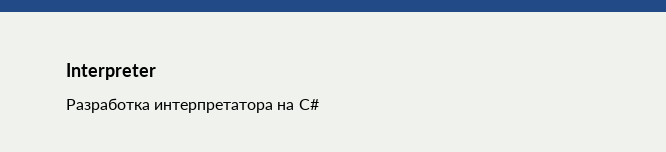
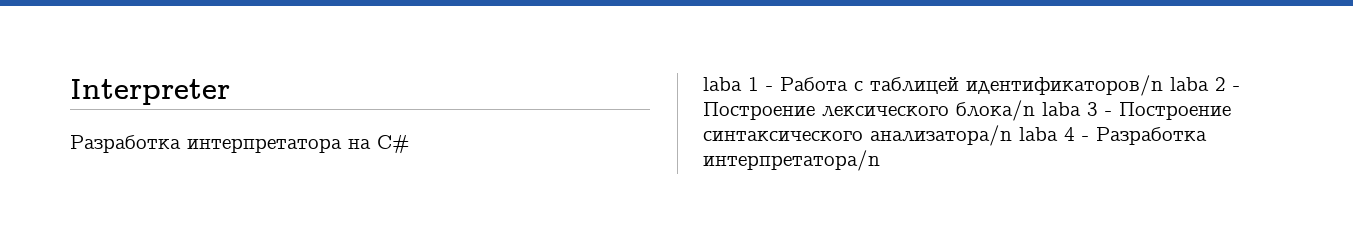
+ laba 1 - Работа с таблицей идентификаторов/n laba 2 - Построение лексического блока/n laba 3 - Построение синтаксического анализатора/n laba 4 - Разработка интерпретатора/n

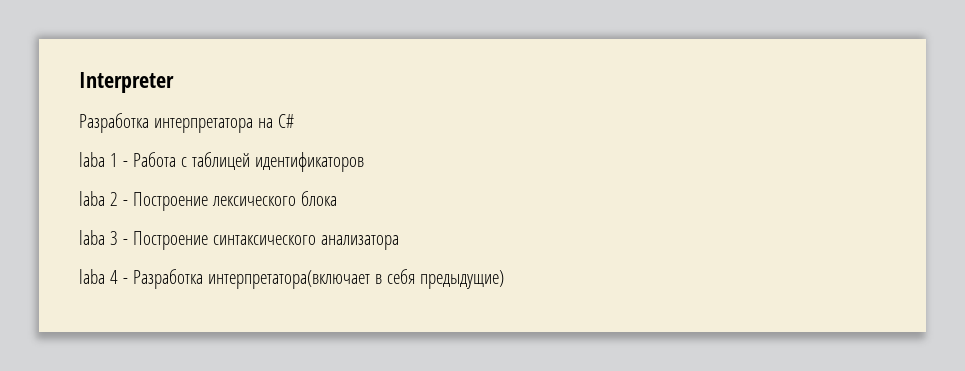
- laba 1 - Работа с таблицей идентификаторов/n laba 2 - Построение лексического блока/n laba 3 - Построение синтаксического анализатора/n laba 4 - Разработка интерпретатора/n
+ laba 1 - Работа с таблицей идентификаторов
+ laba 2 - Построение лексического блока
+ laba 3 - Построение синтаксического анализатора
+ laba 4 - Разработка интерпретатора(включает в себя предыдущие)

